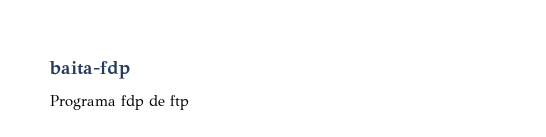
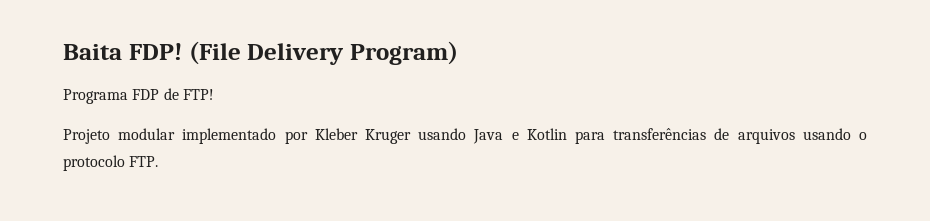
- baita-fdp
- Programa fdp de ftp
+ Baita FDP! (File Delivery Program)
+ Programa FDP de FTP!
+ Projeto modular implementado por Kleber Kruger usando Java e Kotlin para transferências de arquivos usando o protocolo FTP.

